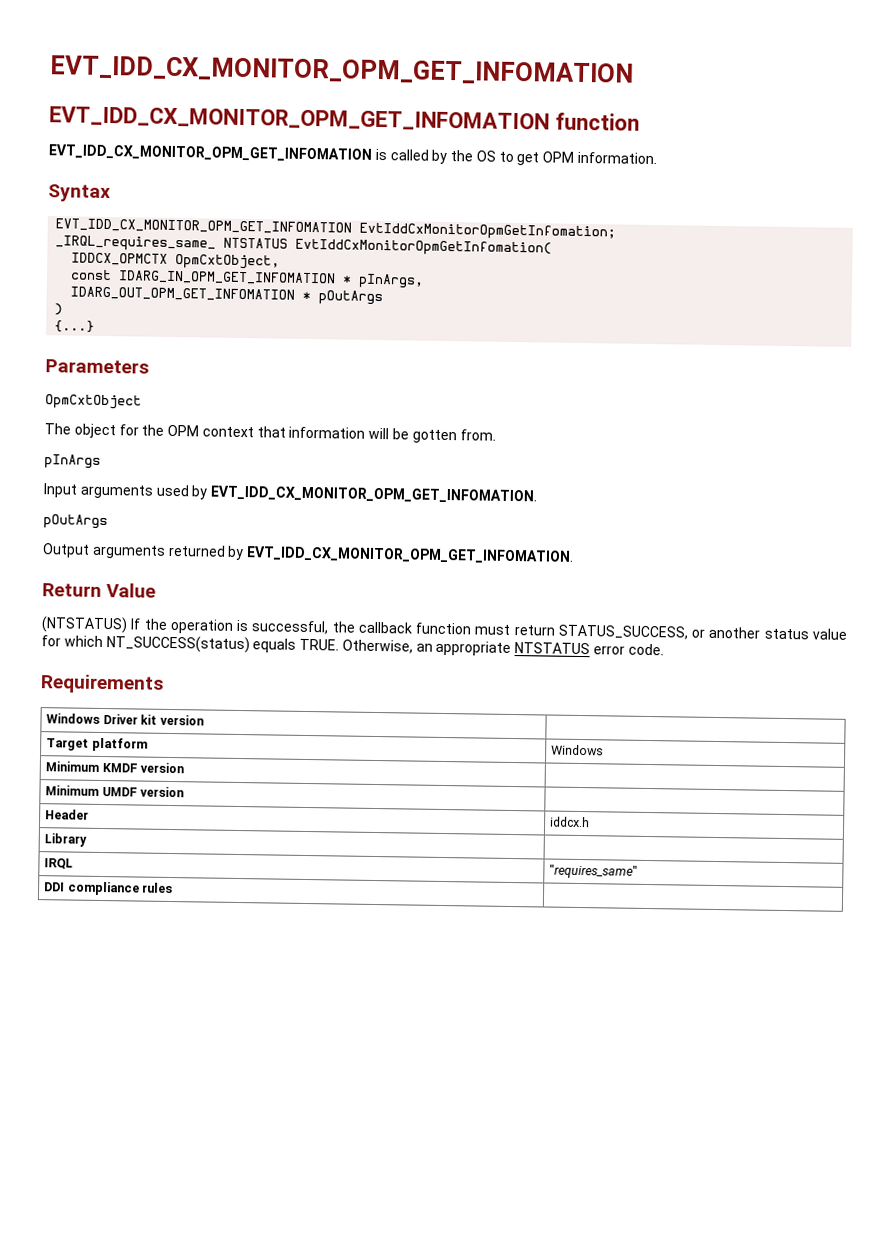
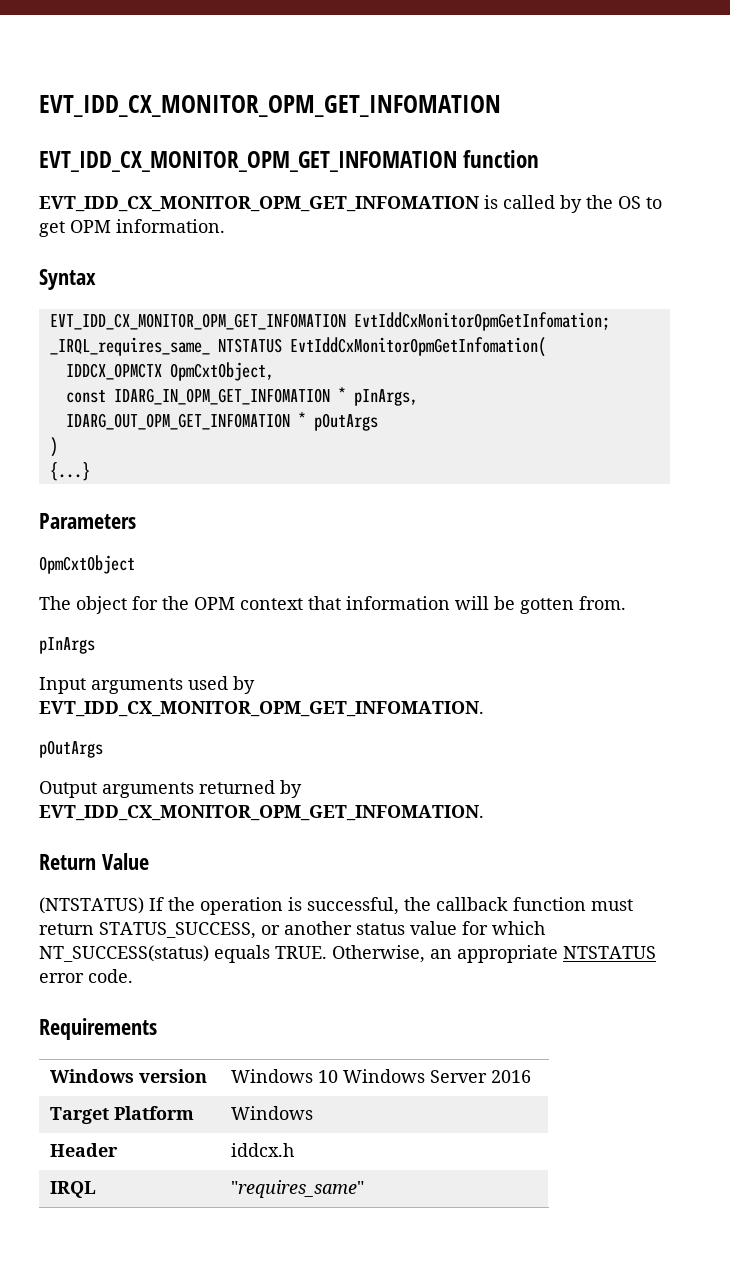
- Windows Driver kit version |
+ Windows version | Windows 10 Windows Server 2016
- Target platform | Windows
- Minimum KMDF version |
- Minimum UMDF version |
+ Target Platform | Windows
- Library |
- DDI compliance rules |

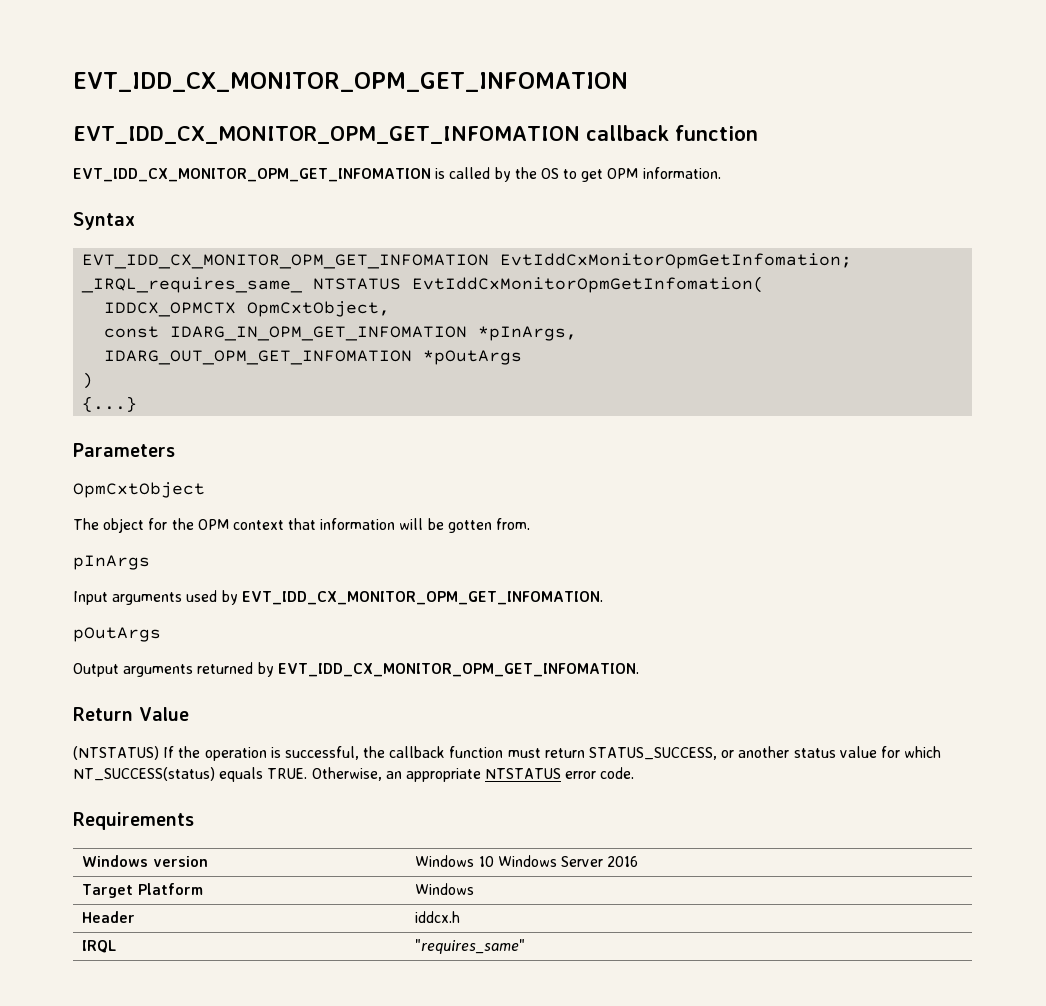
- EVT_IDD_CX_MONITOR_OPM_GET_INFOMATION function
+ EVT_IDD_CX_MONITOR_OPM_GET_INFOMATION callback function
- const IDARG_IN_OPM_GET_INFOMATION * pInArgs,
+ const IDARG_IN_OPM_GET_INFOMATION *pInArgs,
- IDARG_OUT_OPM_GET_INFOMATION * pOutArgs
+ IDARG_OUT_OPM_GET_INFOMATION *pOutArgs

